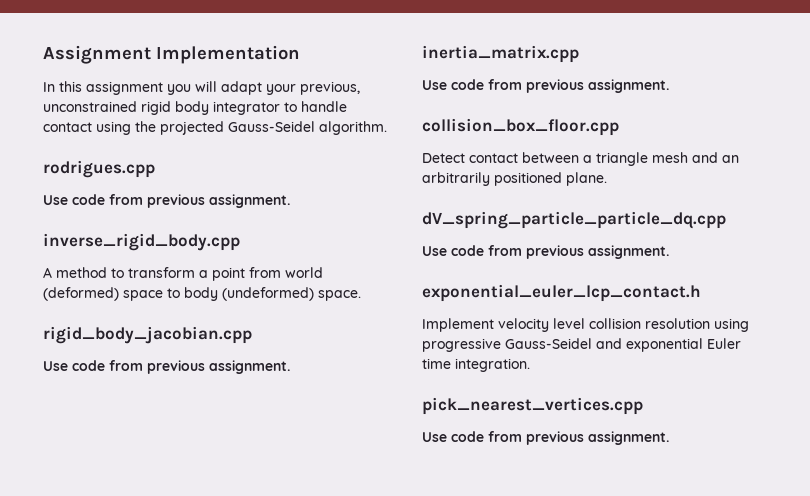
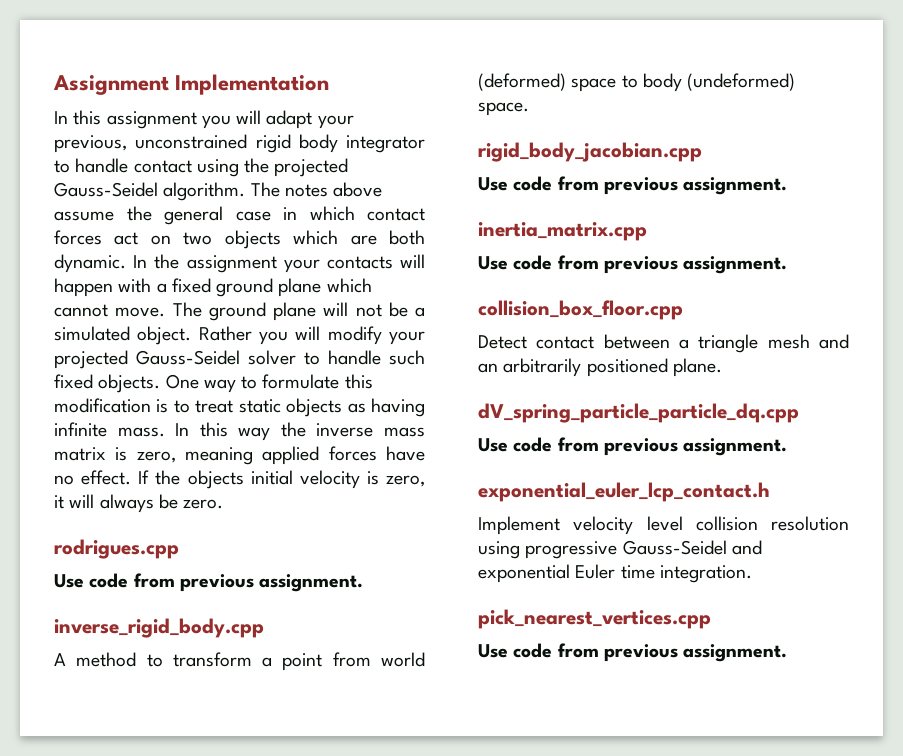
+ The notes above assume the general case in which contact forces act on two objects which are both dynamic. In the assignment your contacts will happen with a fixed ground plane which cannot move. The ground plane will not be a simulated object. Rather you will modify your projected Gauss-Seidel solver to handle such fixed objects. One way to formulate this modification is to treat static objects as having infinite mass. In this way the inverse mass matrix is zero, meaning applied forces have no effect. If the objects initial velocity is zero, it will always be zero.

